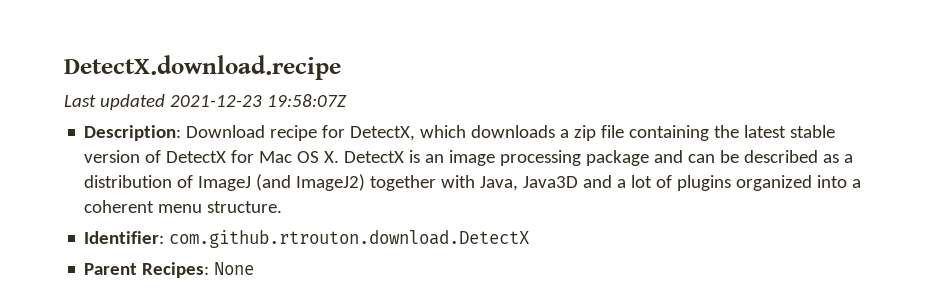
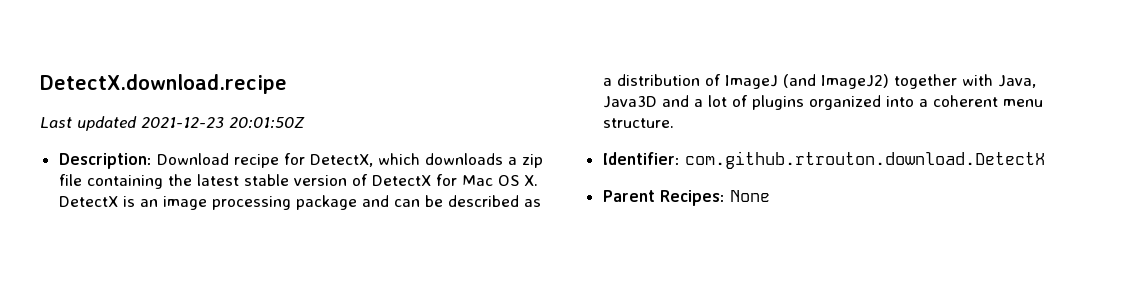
- Last updated 2021-12-23 19:58:07Z
+ Last updated 2021-12-23 20:01:50Z

